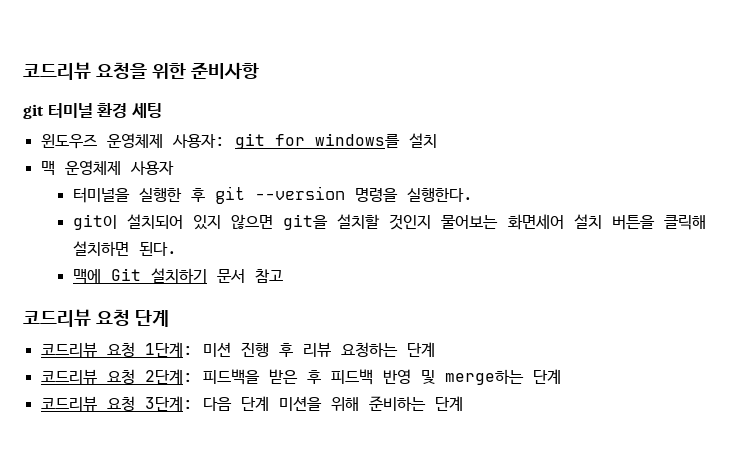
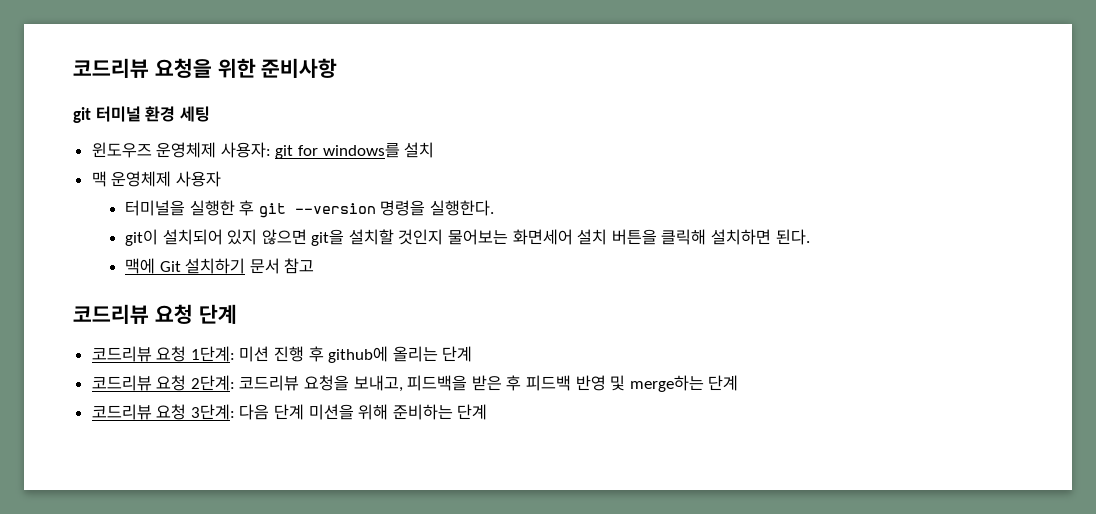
- 코드리뷰 요청 1단계: 미션 진행 후 리뷰 요청하는 단계
+ 코드리뷰 요청 1단계: 미션 진행 후 github에 올리는 단계
- 코드리뷰 요청 2단계: 피드백을 받은 후 피드백 반영 및 merge하는 단계
+ 코드리뷰 요청 2단계: 코드리뷰 요청을 보내고, 피드백을 받은 후 피드백 반영 및 merge하는 단계

